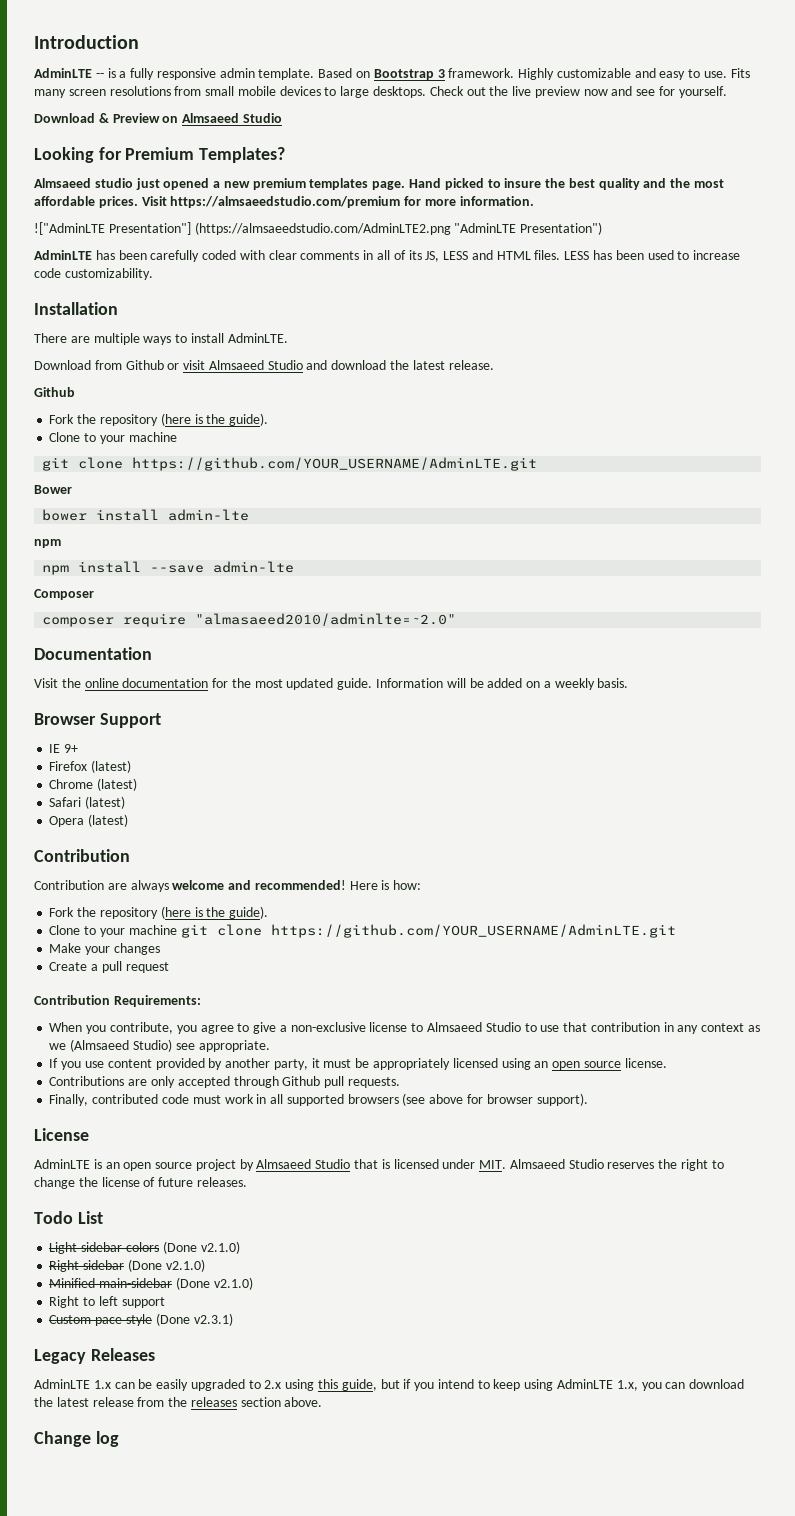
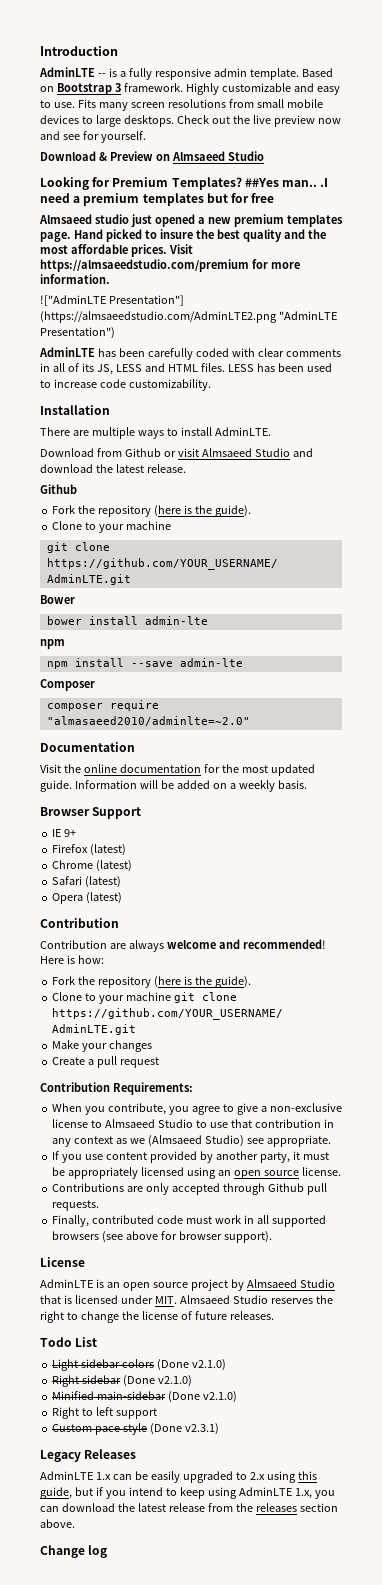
+ ##Yes man.. .I need a premium templates but for free

